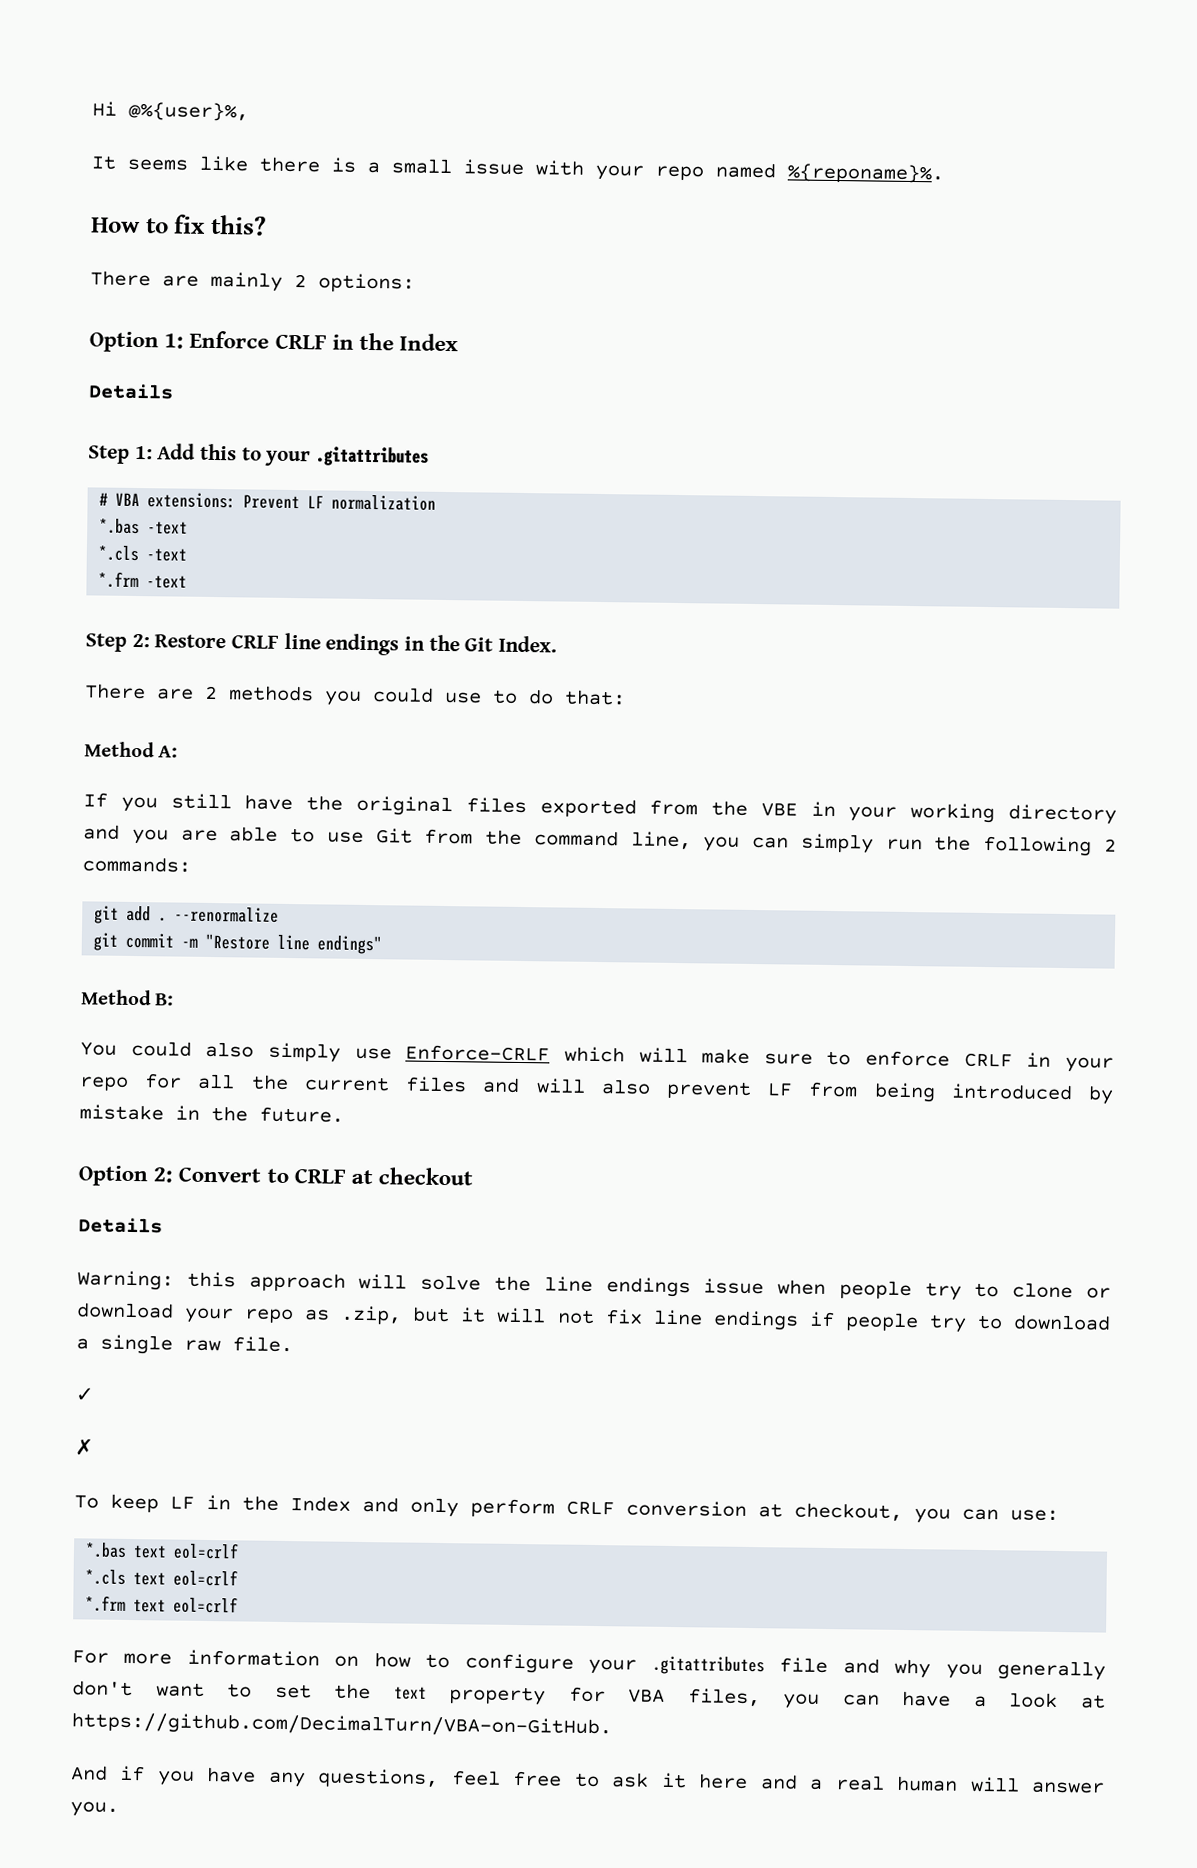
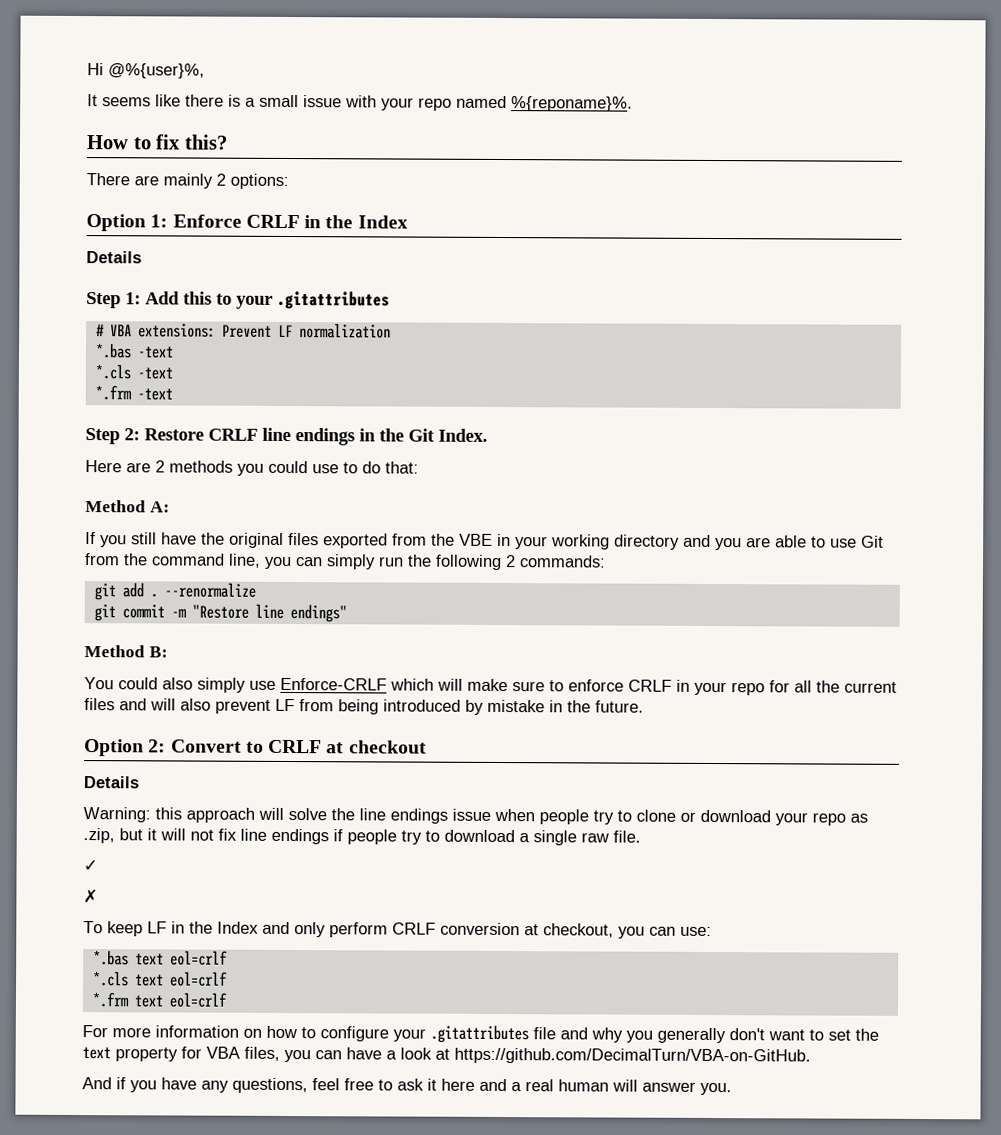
- There are 2 methods you could use to do that:
+ Here are 2 methods you could use to do that:

